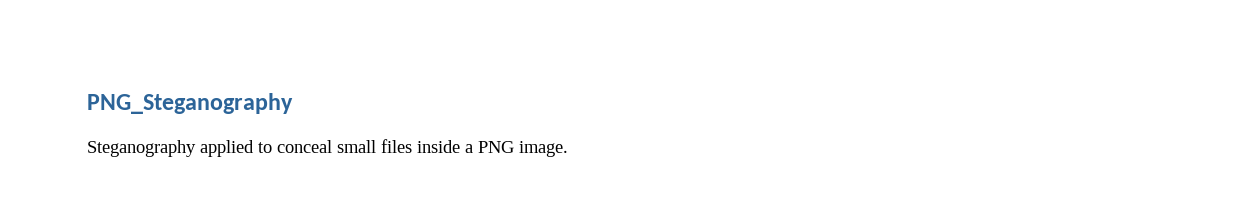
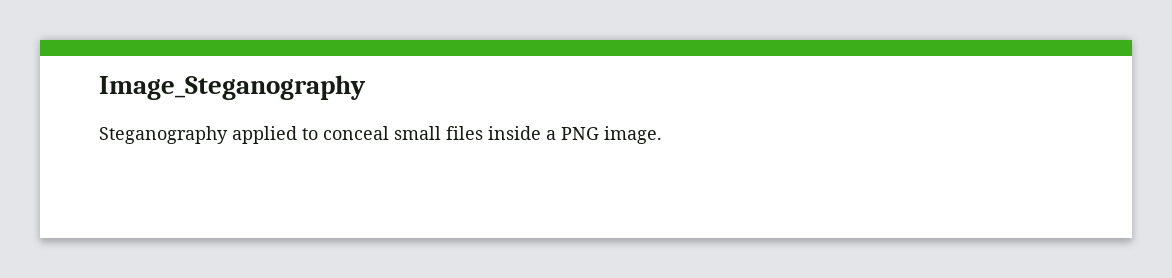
- PNG_Steganography
+ Image_Steganography

